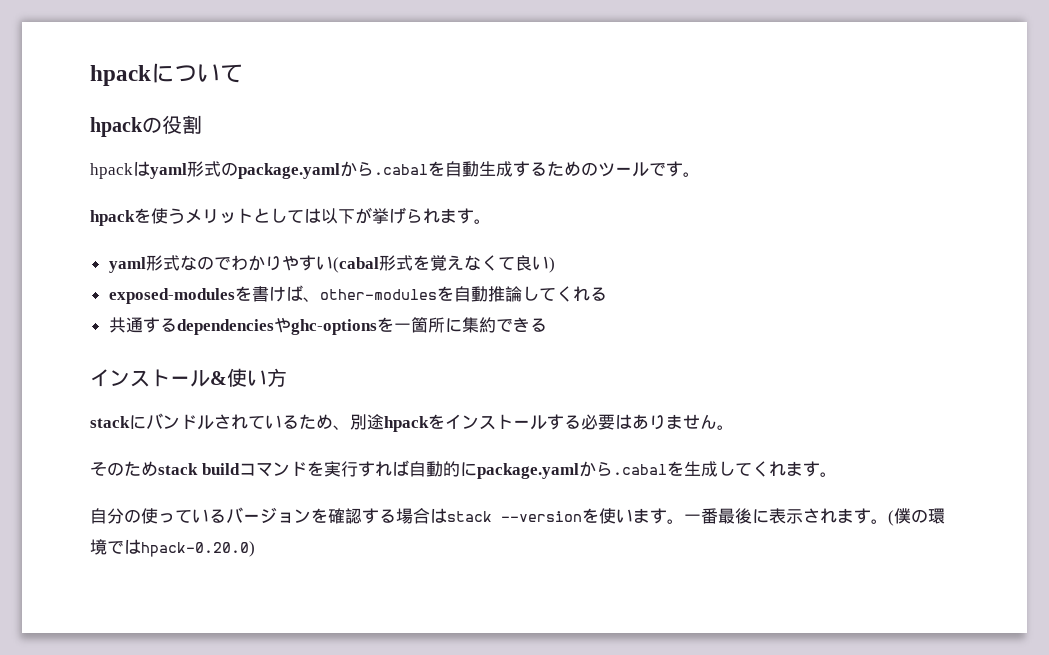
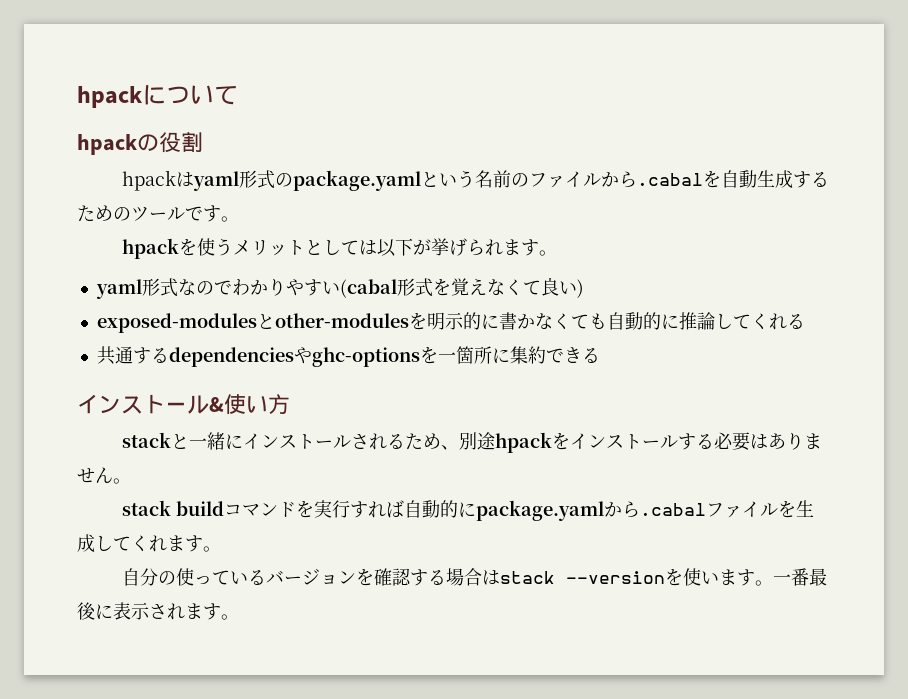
- hpackはyaml形式のpackage.yamlから.cabalを自動生成するためのツールです。
+ hpackはyaml形式のpackage.yamlという名前のファイルから.cabalを自動生成するためのツールです。
- exposed-modulesを書けば、other-modulesを自動推論してくれる
+ exposed-modulesとother-modulesを明示的に書かなくても自動的に推論してくれる
- stackにバンドルされているため、別途hpackをインストールする必要はありません。
+ stackと一緒にインストールされるため、別途hpackをインストールする必要はありません。
- そのためstack buildコマンドを実行すれば自動的にpackage.yamlから.cabalを生成してくれます。
+ stack buildコマンドを実行すれば自動的にpackage.yamlから.cabalファイルを生成してくれます。
- (僕の環境ではhpack-0.20.0)

